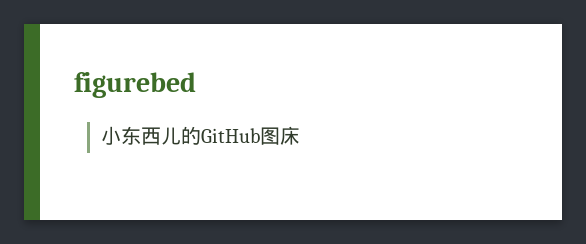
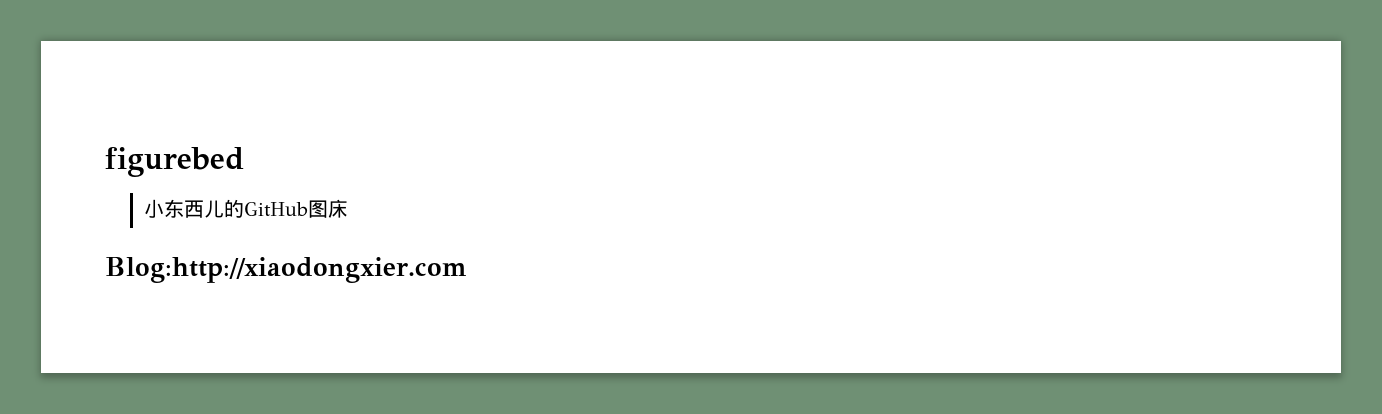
+ Blog:http://xiaodongxier.com

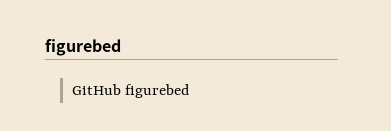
- 小东西儿的GitHub图床
- Blog:http://xiaodongxier.com
+ GitHub figurebed

